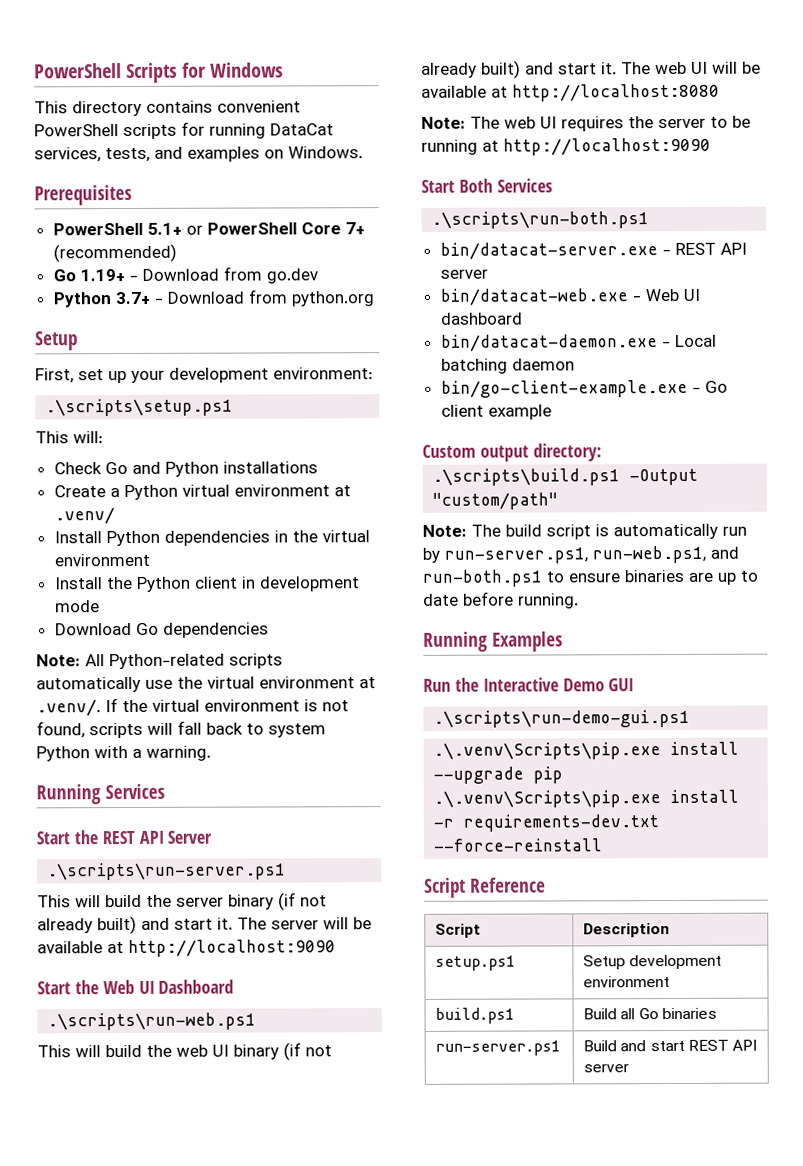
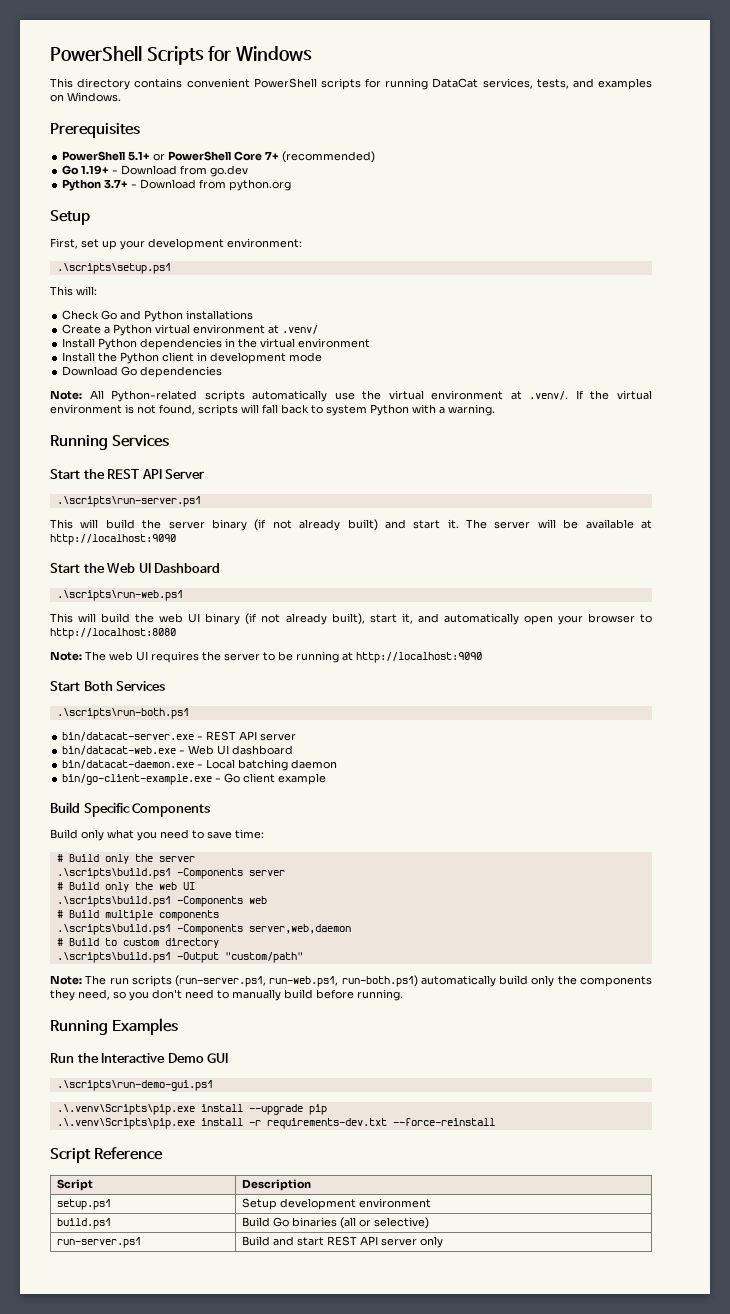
- This will build the web UI binary (if not already built) and start it. The web UI will be available at http://localhost:8080
+ This will build the web UI binary (if not already built), start it, and automatically open your browser to http://localhost:8080
- Custom output directory:
+ Build Specific Components
+ Build only what you need to save time:
+ # Build only the server
+ .\scripts\build.ps1 -Components server
+ # Build only the web UI
+ .\scripts\build.ps1 -Components web
+ # Build multiple components
+ .\scripts\build.ps1 -Components server,web,daemon
+ # Build to custom directory
- Note: The build script is automatically run by run-server.ps1, run-web.ps1, and run-both.ps1 to ensure binaries are up to date before running.
+ Note: The run scripts (run-server.ps1, run-web.ps1, run-both.ps1) automatically build only the components they need, so you don't need to manually build before running.
- build.ps1 | Build all Go binaries
+ build.ps1 | Build Go binaries (all or selective)
- run-server.ps1 | Build and start REST API server
+ run-server.ps1 | Build and start REST API server only

